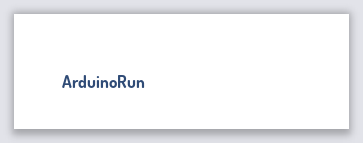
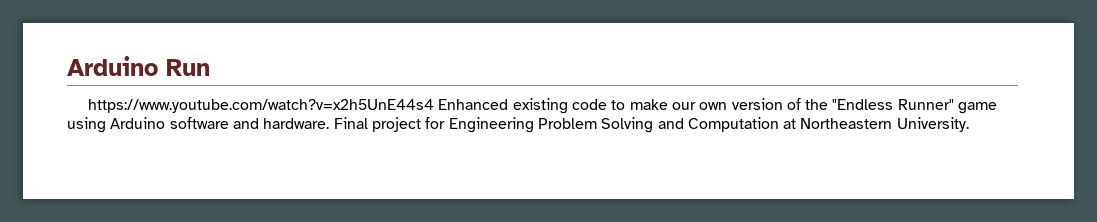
- ArduinoRun
+ Arduino Run
+ https://www.youtube.com/watch?v=x2h5UnE44s4 Enhanced existing code to make our own version of the "Endless Runner" game using Arduino software and hardware. Final project for Engineering Problem Solving and Computation at Northeastern University.

